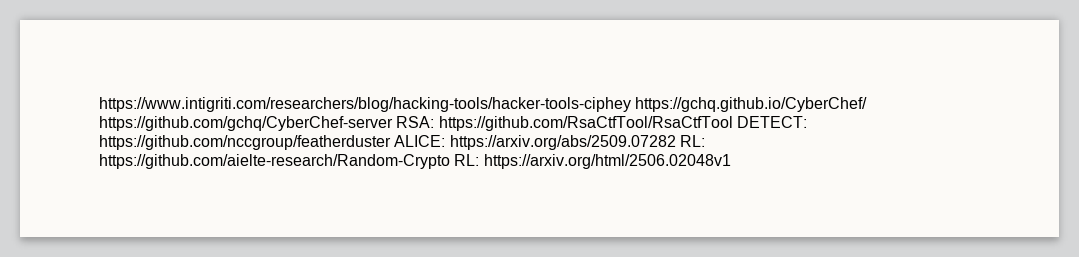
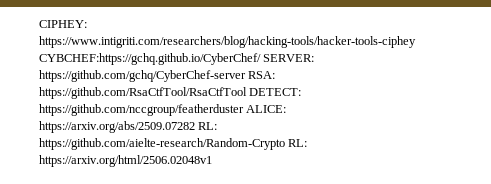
- https://www.intigriti.com/researchers/blog/hacking-tools/hacker-tools-ciphey https://gchq.github.io/CyberChef/ https://github.com/gchq/CyberChef-server RSA: https://github.com/RsaCtfTool/RsaCtfTool DETECT: https://github.com/nccgroup/featherduster ALICE: https://arxiv.org/abs/2509.07282 RL: https://github.com/aielte-research/Random-Crypto RL: https://arxiv.org/html/2506.02048v1
+ CIPHEY: https://www.intigriti.com/researchers/blog/hacking-tools/hacker-tools-ciphey CYBCHEF:https://gchq.github.io/CyberChef/ SERVER: https://github.com/gchq/CyberChef-server RSA: https://github.com/RsaCtfTool/RsaCtfTool DETECT: https://github.com/nccgroup/featherduster ALICE: https://arxiv.org/abs/2509.07282 RL: https://github.com/aielte-research/Random-Crypto RL: https://arxiv.org/html/2506.02048v1

